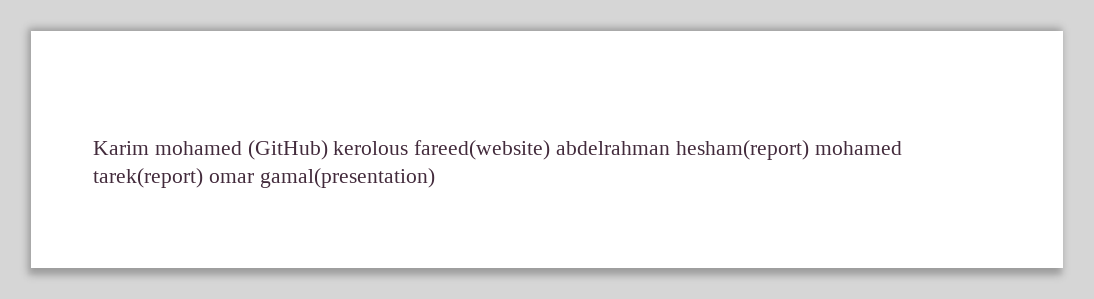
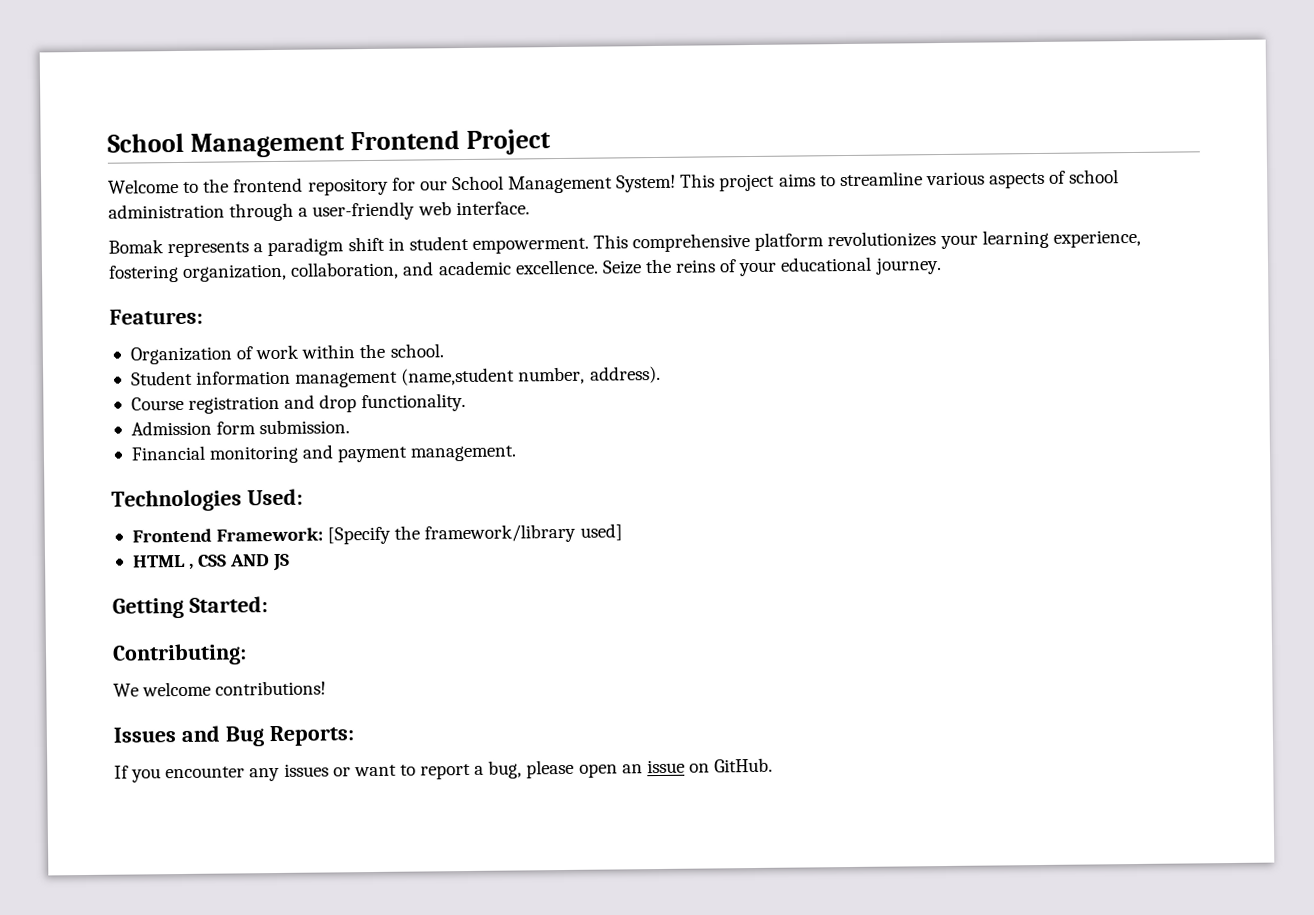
- Karim mohamed (GitHub) kerolous fareed(website) abdelrahman hesham(report) mohamed tarek(report) omar gamal(presentation)
+ School Management Frontend Project
+ Welcome to the frontend repository for our School Management System! This project aims to streamline various aspects of school administration through a user-friendly web interface.
+ Bomak represents a paradigm shift in student empowerment. This comprehensive platform revolutionizes your learning experience, fostering organization, collaboration, and academic excellence. Seize the reins of your educational journey.
+ Features:
+ Organization of work within the school.
+ Student information management (name,student number, address).
+ Course registration and drop functionality.
+ Admission form submission.
+ Financial monitoring and payment management.
+ Technologies Used:
+ Frontend Framework: [Specify the framework/library used]
+ HTML , CSS AND JS
+ Getting Started:
+ Contributing:
+ We welcome contributions!
+ Issues and Bug Reports:
+ If you encounter any issues or want to report a bug, please open an issue on GitHub.

